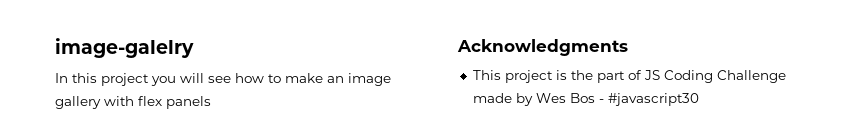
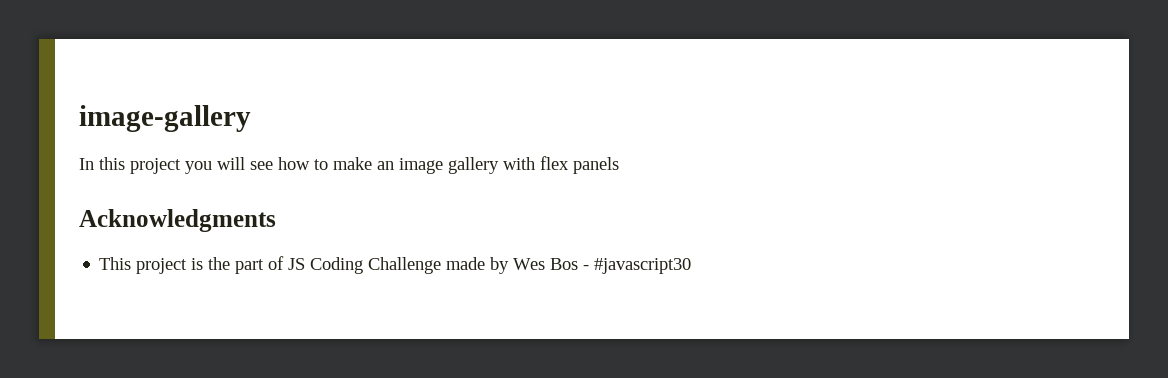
- image-galelry
+ image-gallery

